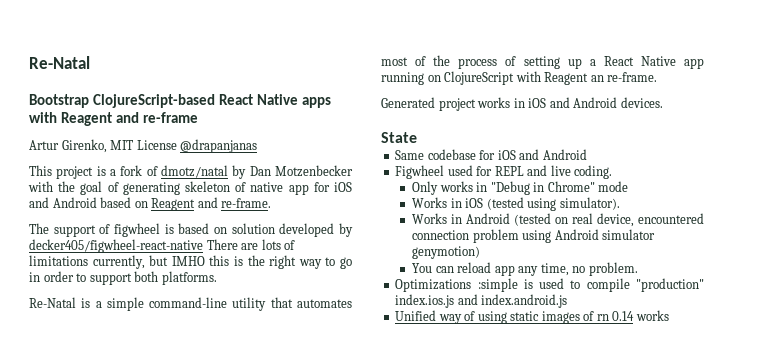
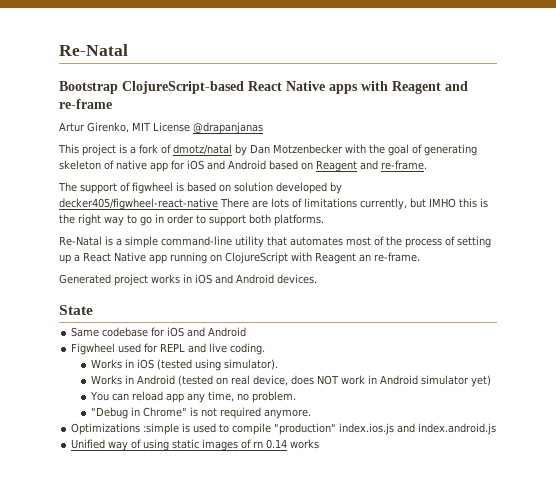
- Only works in "Debug in Chrome" mode
- Works in Android (tested on real device, encountered connection problem using Android simulator genymotion)
+ Works in Android (tested on real device, does NOT work in Android simulator yet)
+ "Debug in Chrome" is not required anymore.

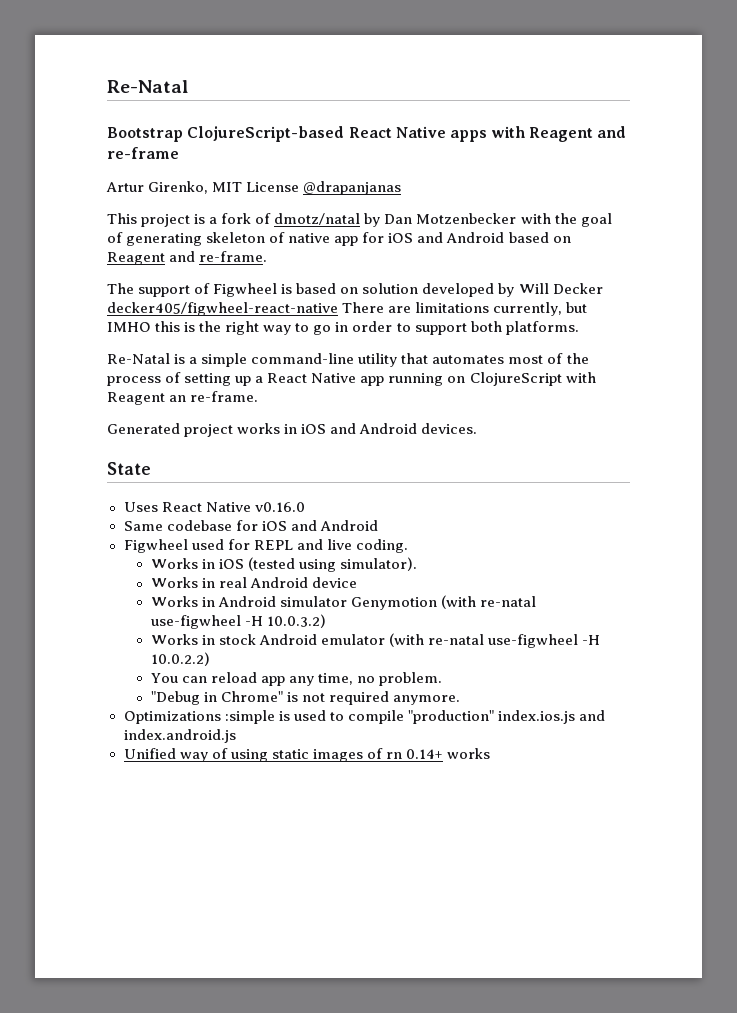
- The support of figwheel is based on solution developed by decker405/figwheel-react-native There are lots of limitations currently, but IMHO this is the right way to go in order to support both platforms.
+ The support of Figwheel is based on solution developed by Will Decker decker405/figwheel-react-native There are limitations currently, but IMHO this is the right way to go in order to support both platforms.
+ Uses React Native v0.16.0
- Works in Android (tested on real device, does NOT work in Android simulator yet)
+ Works in real Android device
+ Works in Android simulator Genymotion (with re-natal use-figwheel -H 10.0.3.2)
+ Works in stock Android emulator (with re-natal use-figwheel -H 10.0.2.2)
- Unified way of using static images of rn 0.14 works
+ Unified way of using static images of rn 0.14+ works

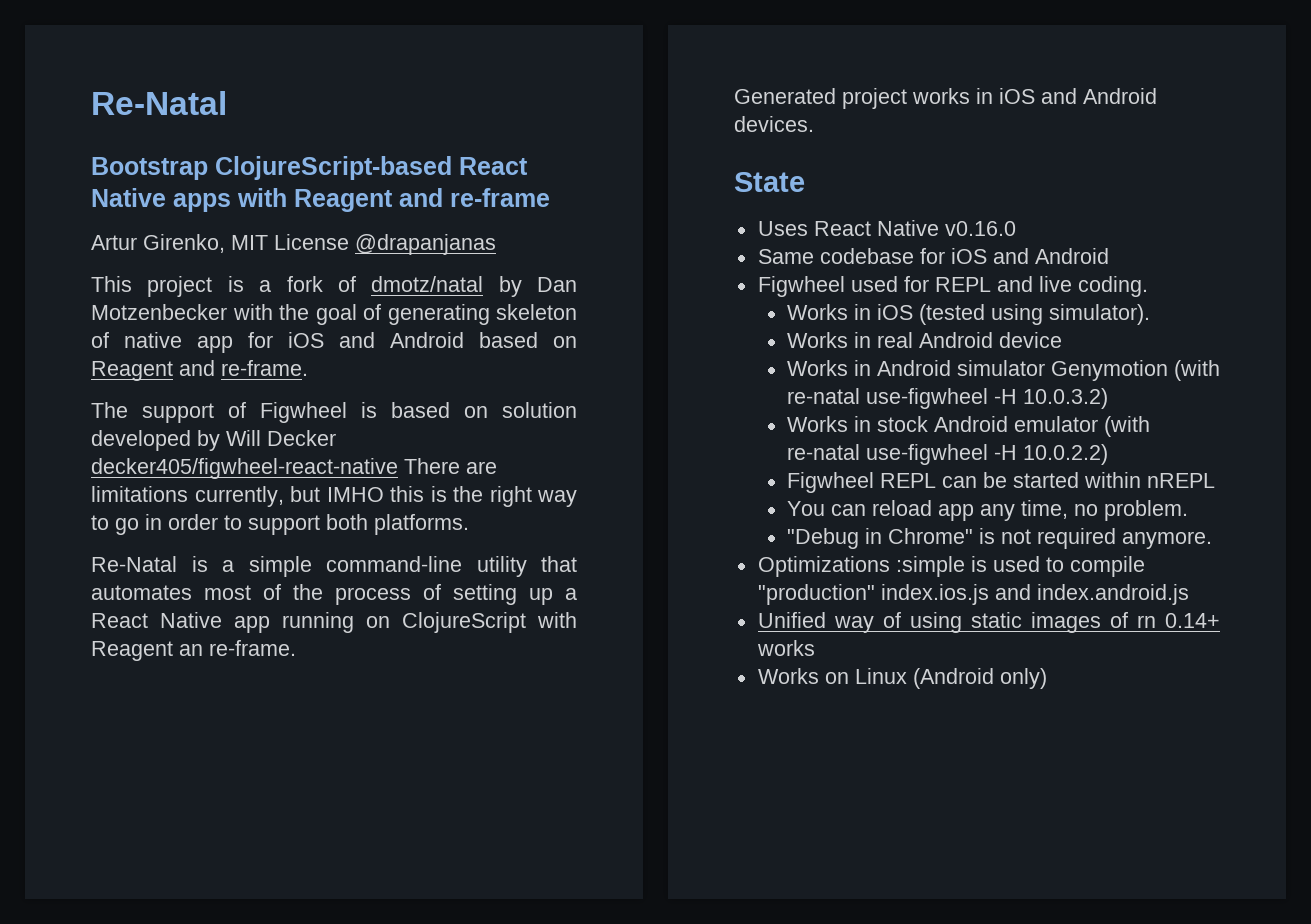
+ Figwheel REPL can be started within nREPL
+ Works on Linux (Android only)

